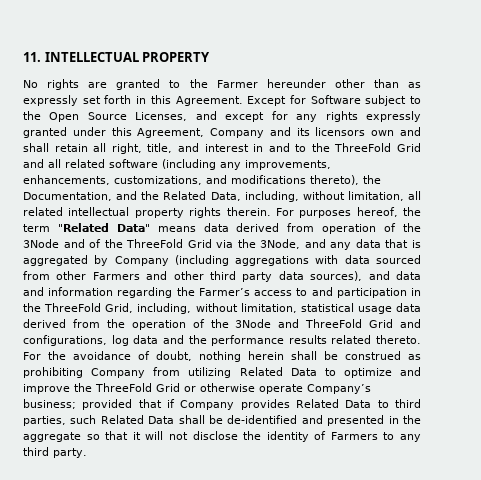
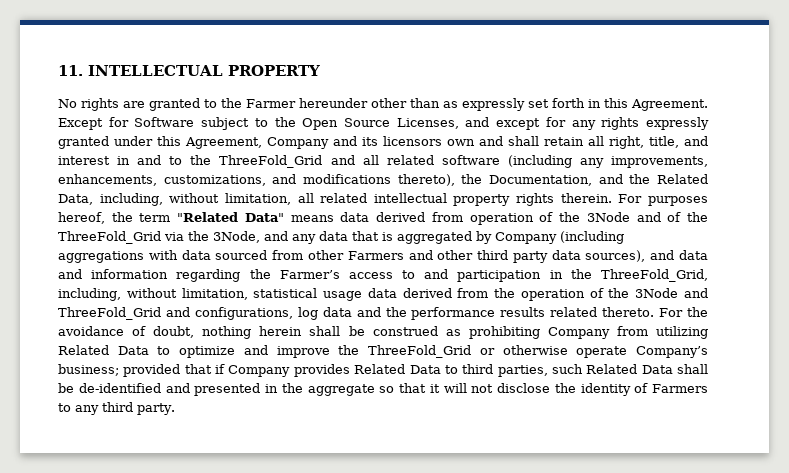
- Except for Software subject to the Open Source Licenses, and except for any rights expressly granted under this Agreement, Company and its licensors own and shall retain all right, title, and interest in and to the ThreeFold Grid and all related software (including any improvements, enhancements, customizations, and modifications thereto), the Documentation, and the Related Data, including, without limitation, all related intellectual property rights therein.
+ Except for Software subject to the Open Source Licenses, and except for any rights expressly granted under this Agreement, Company and its licensors own and shall retain all right, title, and interest in and to the ThreeFold_Grid and all related software (including any improvements, enhancements, customizations, and modifications thereto), the Documentation, and the Related Data, including, without limitation, all related intellectual property rights therein.
- For purposes hereof, the term "Related Data" means data derived from operation of the 3Node and of the ThreeFold Grid via the 3Node, and any data that is aggregated by Company (including aggregations with data sourced from other Farmers and other third party data sources), and data and information regarding the Farmer’s access to and participation in the ThreeFold Grid, including, without limitation, statistical usage data derived from the operation of the 3Node and ThreeFold Grid and configurations, log data and the performance results related thereto.
+ For purposes hereof, the term "Related Data" means data derived from operation of the 3Node and of the ThreeFold_Grid via the 3Node, and any data that is aggregated by Company (including aggregations with data sourced from other Farmers and other third party data sources), and data and information regarding the Farmer’s access to and participation in the ThreeFold_Grid, including, without limitation, statistical usage data derived from the operation of the 3Node and ThreeFold_Grid and configurations, log data and the performance results related thereto.
- For the avoidance of doubt, nothing herein shall be construed as prohibiting Company from utilizing Related Data to optimize and improve the ThreeFold Grid or otherwise operate Company’s business;
+ For the avoidance of doubt, nothing herein shall be construed as prohibiting Company from utilizing Related Data to optimize and improve the ThreeFold_Grid or otherwise operate Company’s business;

